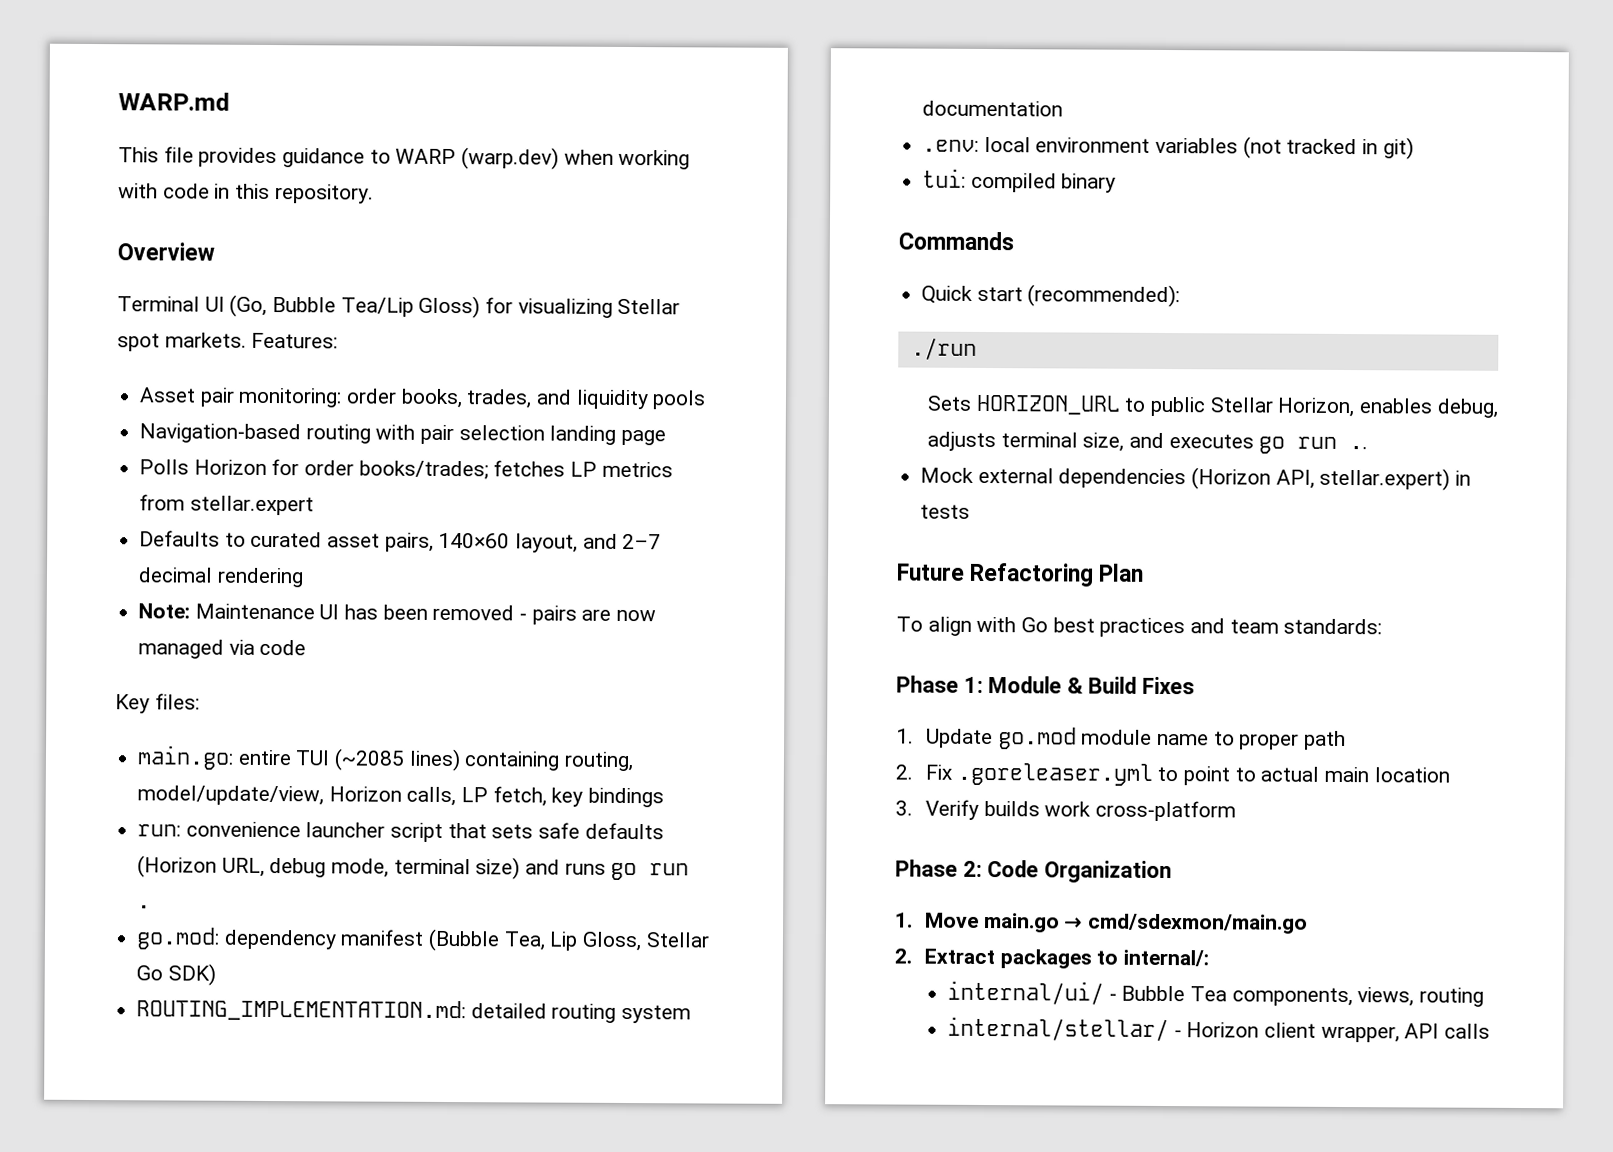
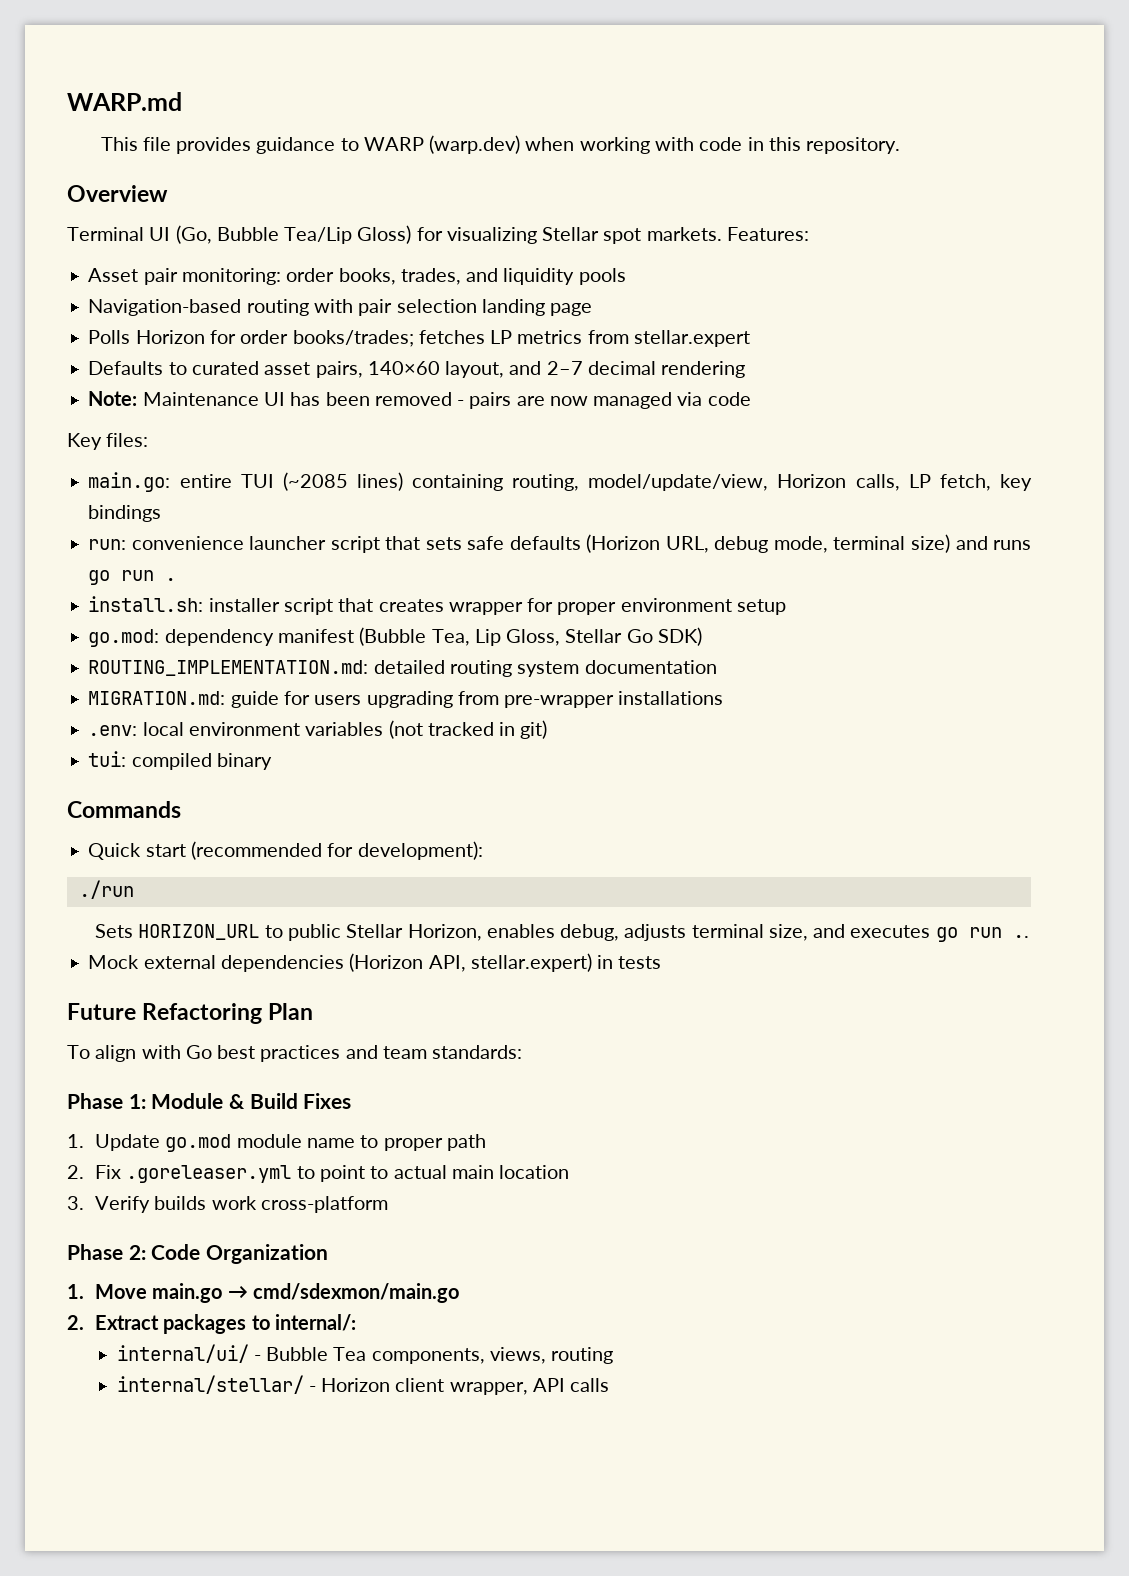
+ install.sh: installer script that creates wrapper for proper environment setup
+ MIGRATION.md: guide for users upgrading from pre-wrapper installations
- Quick start (recommended):
+ Quick start (recommended for development):

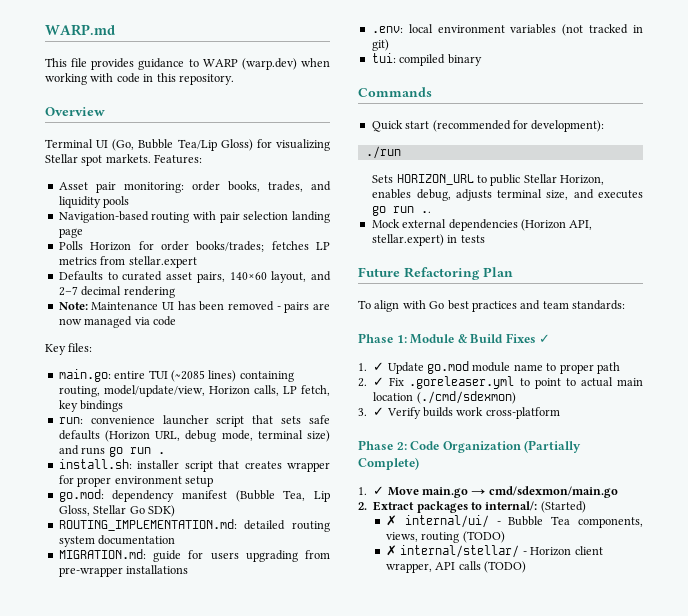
- Phase 1: Module & Build Fixes
- 1. Update go.mod module name to proper path
+ Phase 1: Module & Build Fixes ✓
+ 1. ✓ Update go.mod module name to proper path
- 2. Fix .goreleaser.yml to point to actual main location
+ 2. ✓ Fix .goreleaser.yml to point to actual main location (./cmd/sdexmon)
- 3. Verify builds work cross-platform
+ 3. ✓ Verify builds work cross-platform
- Phase 2: Code Organization
- 1. Move main.go → cmd/sdexmon/main.go
+ Phase 2: Code Organization (Partially Complete)
+ 1. ✓ Move main.go → cmd/sdexmon/main.go
- 2. Extract packages to internal/:
- internal/ui/ - Bubble Tea components, views, routing
- internal/stellar/ - Horizon client wrapper, API calls
+ 2. Extract packages to internal/: (Started)
+ ✗ internal/ui/ - Bubble Tea components, views, routing (TODO)
+ ✗ internal/stellar/ - Horizon client wrapper, API calls (TODO)

